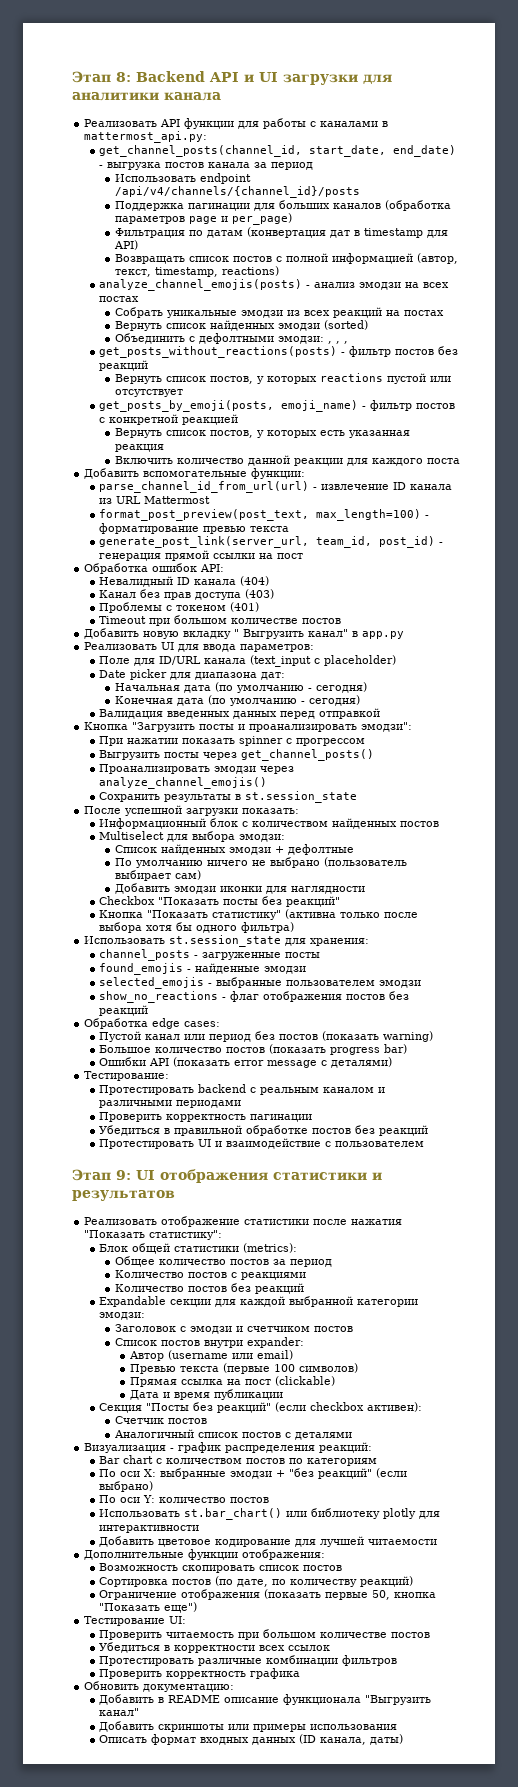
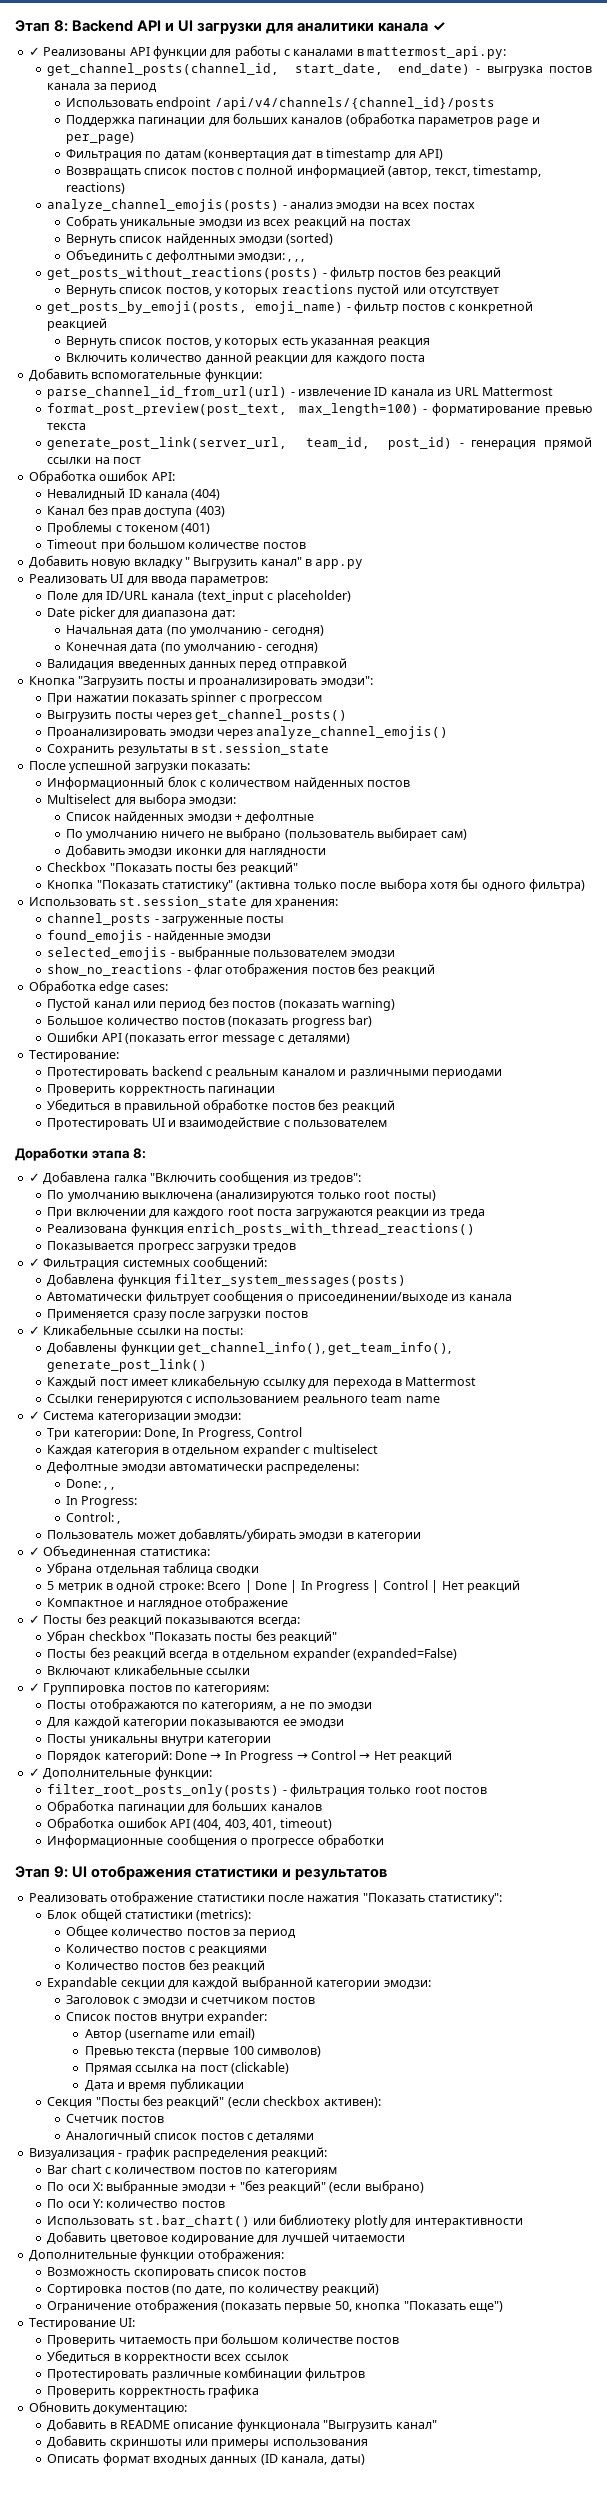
- Этап 8: Backend API и UI загрузки для аналитики канала
- Реализовать API функции для работы с каналами в mattermost_api.py:
+ Этап 8: Backend API и UI загрузки для аналитики канала ✓
+ ✓ Реализованы API функции для работы с каналами в mattermost_api.py:
+ Доработки этапа 8:
+ ✓ Добавлена галка "Включить сообщения из тредов":
+ По умолчанию выключена (анализируются только root посты)
+ При включении для каждого root поста загружаются реакции из треда
+ Реализована функция enrich_posts_with_thread_reactions()
+ Показывается прогресс загрузки тредов
+ ✓ Фильтрация системных сообщений:
+ Добавлена функция filter_system_messages(posts)
+ Автоматически фильтрует сообщения о присоединении/выходе из канала
+ Применяется сразу после загрузки постов
+ ✓ Кликабельные ссылки на посты:
+ Добавлены функции get_channel_info(), get_team_info(), generate_post_link()
+ Каждый пост имеет кликабельную ссылку для перехода в Mattermost
+ Ссылки генерируются с использованием реального team name
+ ✓ Система категоризации эмодзи:
+ Три категории: Done, In Progress, Control
+ Каждая категория в отдельном expander с multiselect
+ Дефолтные эмодзи автоматически распределены:
+ Done: , ,
+ In Progress:
+ Control: ,
+ Пользователь может добавлять/убирать эмодзи в категории
+ ✓ Объединенная статистика:
+ Убрана отдельная таблица сводки
+ 5 метрик в одной строке: Всего | Done | In Progress | Control | Нет реакций
+ Компактное и наглядное отображение
+ ✓ Посты без реакций показываются всегда:
+ Убран checkbox "Показать посты без реакций"
+ Посты без реакций всегда в отдельном expander (expanded=False)
+ Включают кликабельные ссылки
+ ✓ Группировка постов по категориям:
+ Посты отображаются по категориям, а не по эмодзи
+ Для каждой категории показываются ее эмодзи
+ Посты уникальны внутри категории
+ Порядок категорий: Done → In Progress → Control → Нет реакций
+ ✓ Дополнительные функции:
+ filter_root_posts_only(posts) - фильтрация только root постов
+ Обработка пагинации для больших каналов
+ Обработка ошибок API (404, 403, 401, timeout)
+ Информационные сообщения о прогрессе обработки

